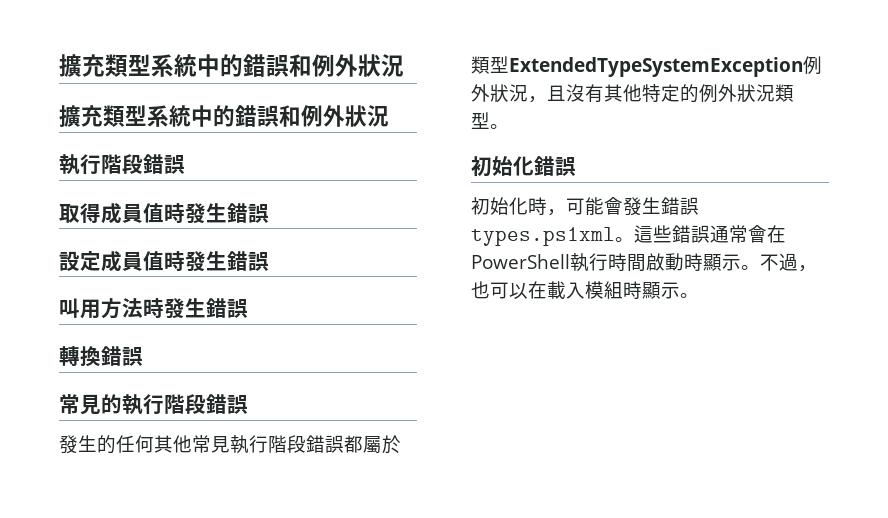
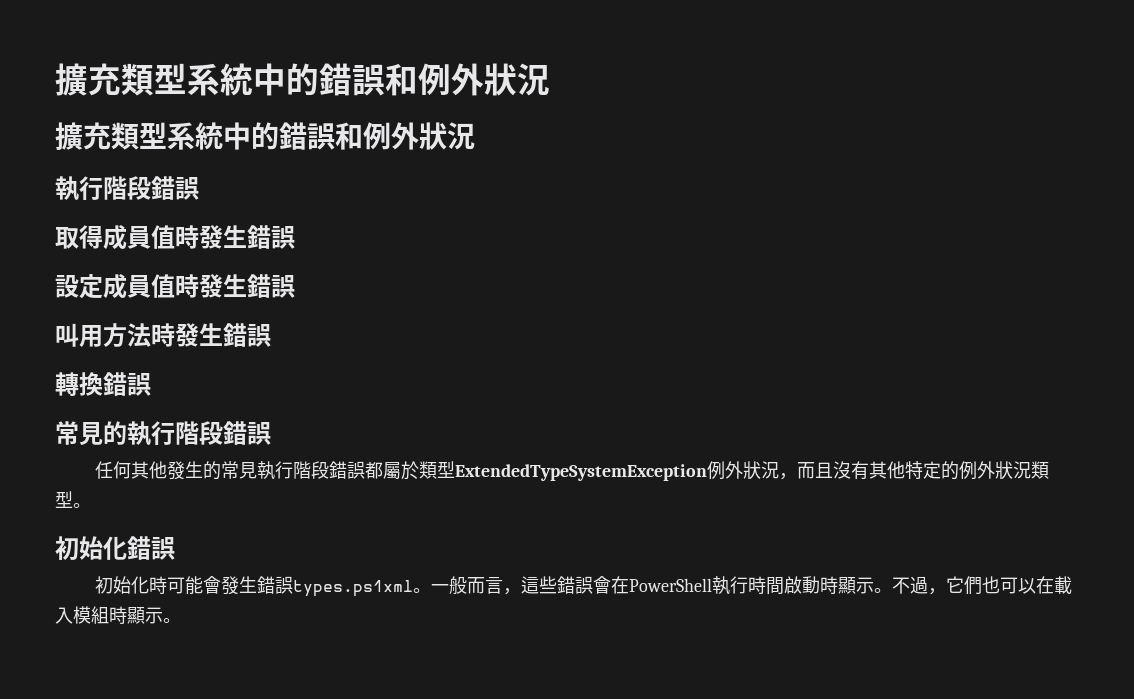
- 發生的任何其他常見執行階段錯誤都屬於類型ExtendedTypeSystemException例外狀況，且沒有其他特定的例外狀況類型。
+ 任何其他發生的常見執行階段錯誤都屬於類型ExtendedTypeSystemException例外狀況，而且沒有其他特定的例外狀況類型。
- 初始化時，可能會發生錯誤types.ps1xml。
+ 初始化時可能會發生錯誤types.ps1xml。
- 這些錯誤通常會在PowerShell執行時間啟動時顯示。
+ 一般而言，這些錯誤會在PowerShell執行時間啟動時顯示。
- 不過，也可以在載入模組時顯示。
+ 不過，它們也可以在載入模組時顯示。

